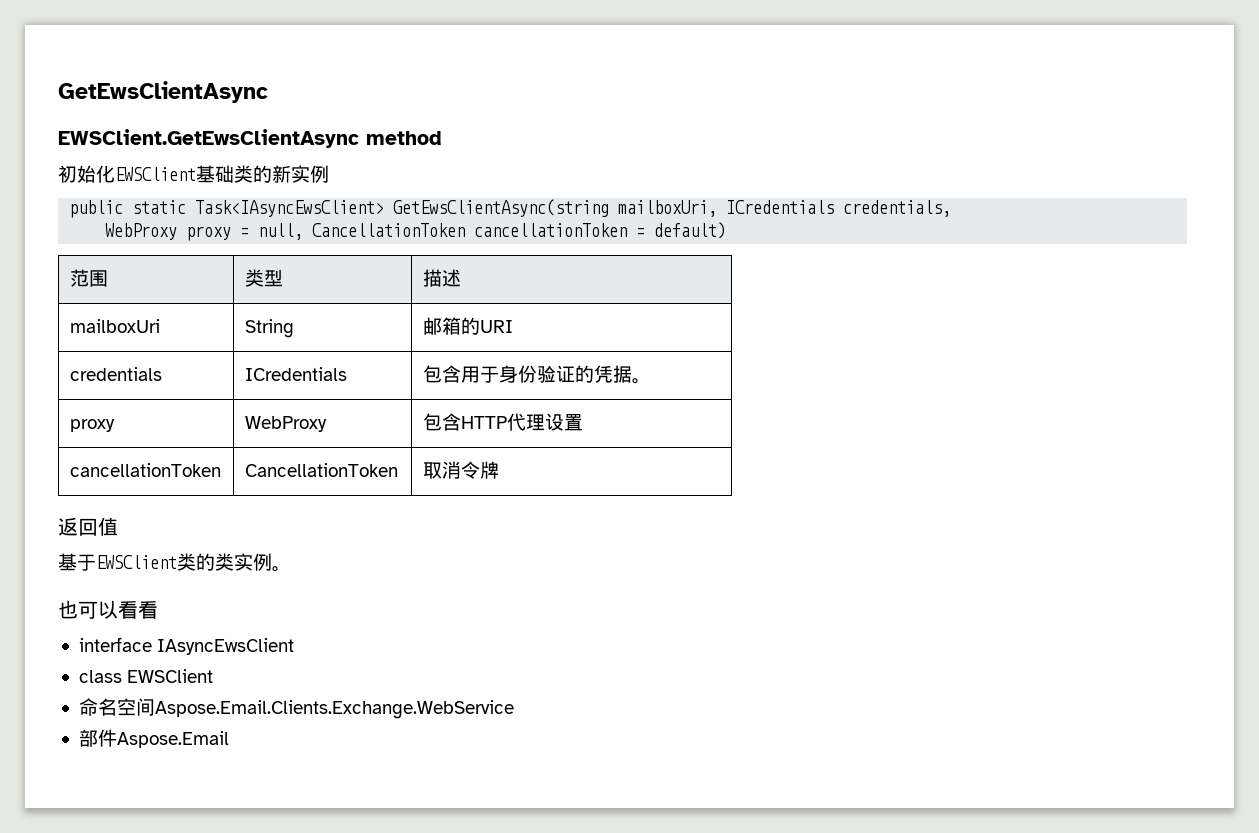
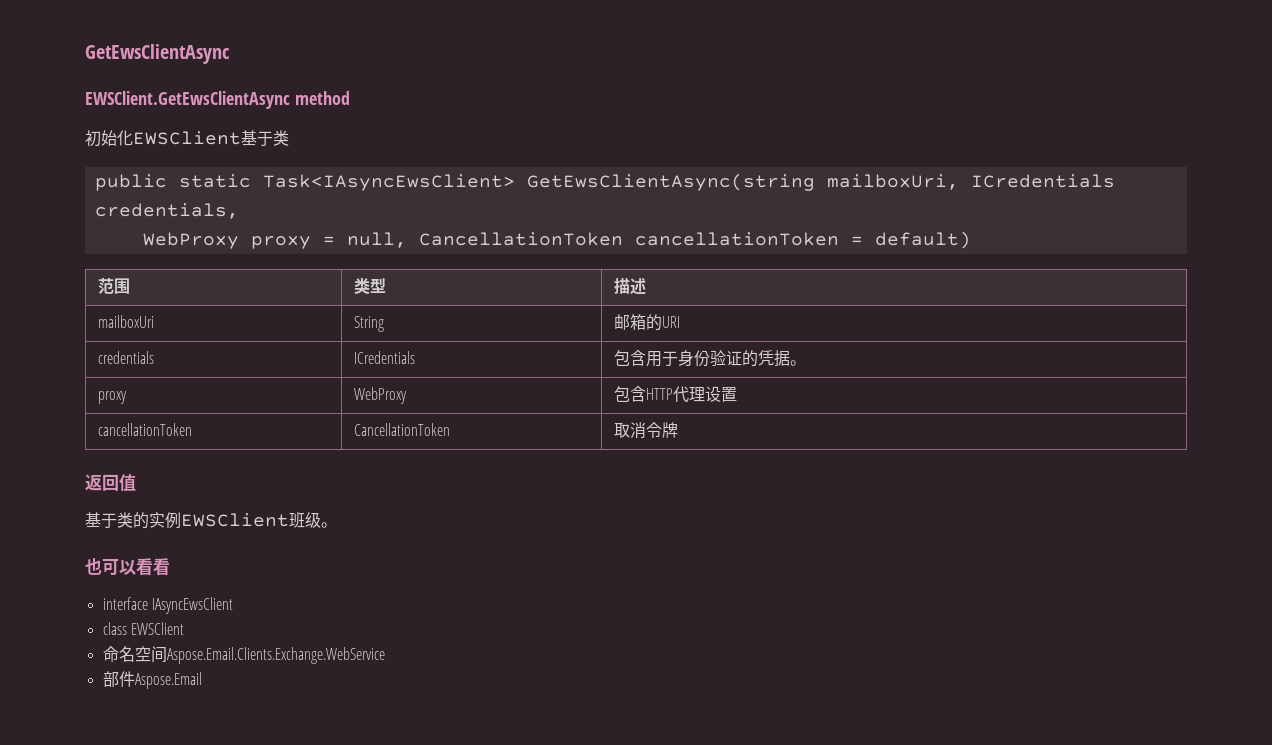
- 初始化EWSClient基础类的新实例
+ 初始化EWSClient基于类
- 基于EWSClient类的类实例。
+ 基于类的实例EWSClient班级。

